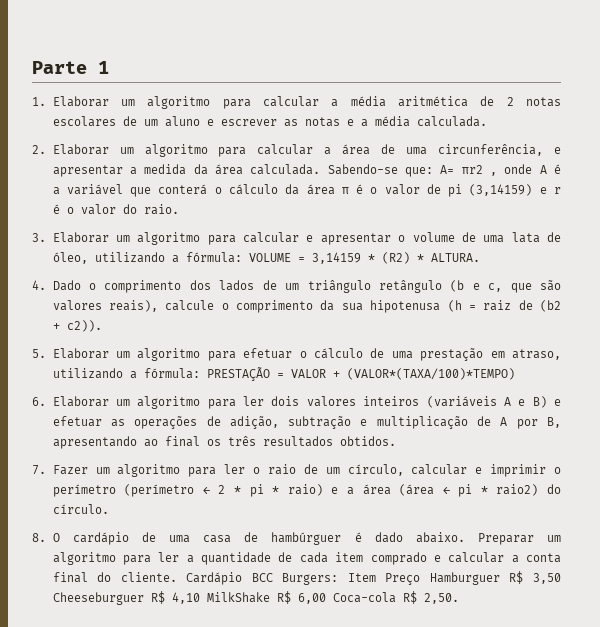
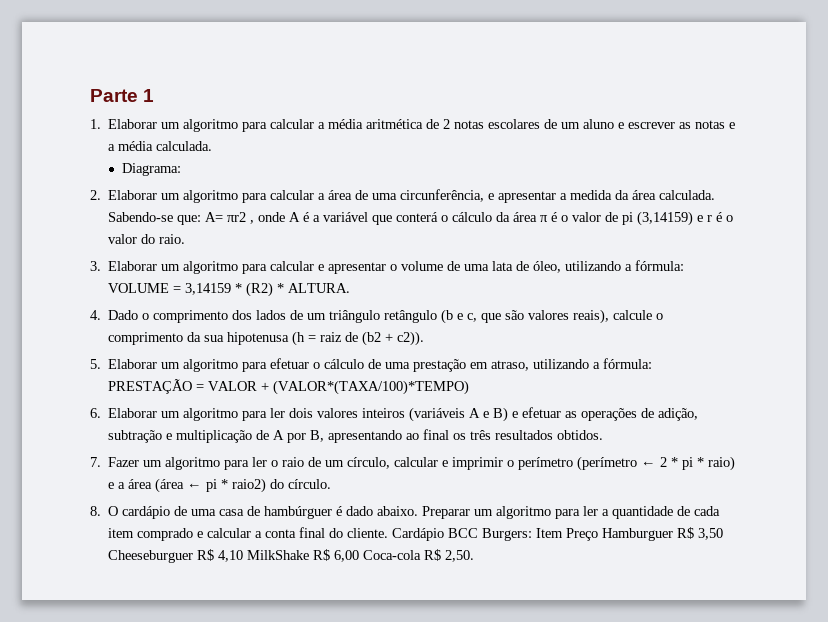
+ Diagrama:

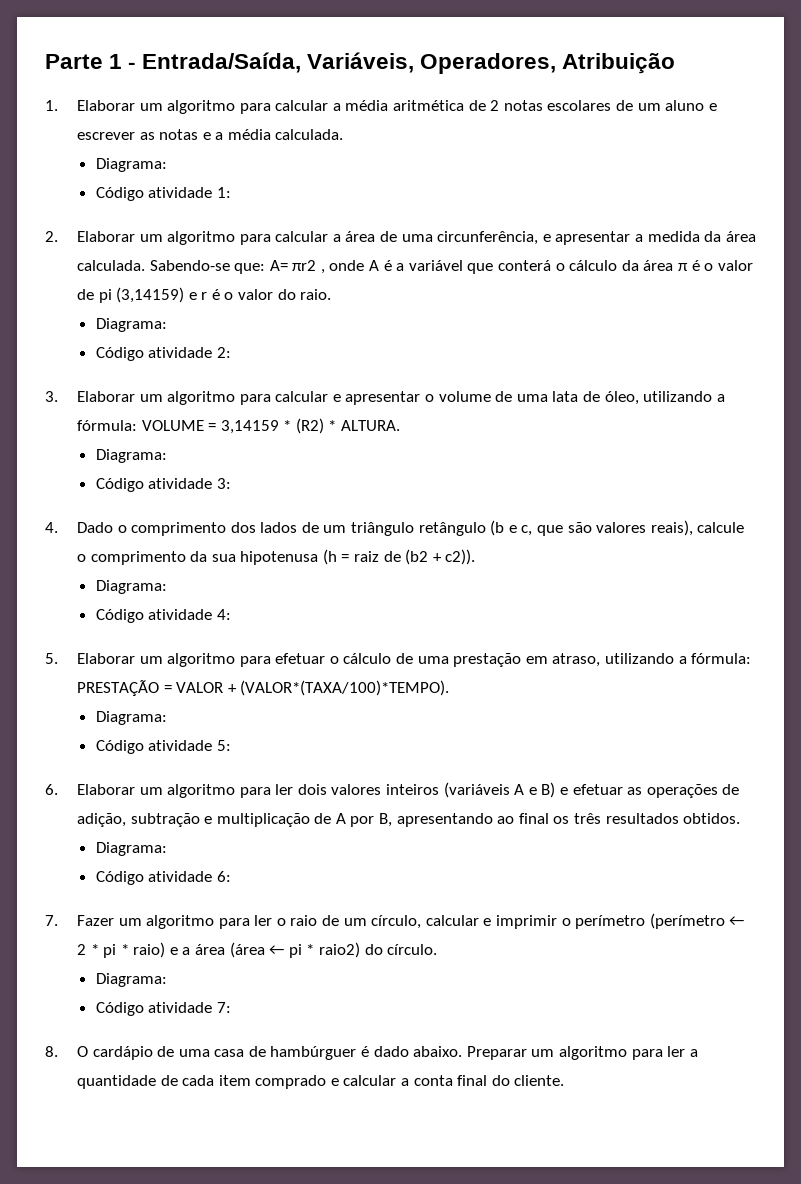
- Parte 1
+ Parte 1 - Entrada/Saída, Variáveis, Operadores, Atribuição
+ Código atividade 1:
  Sabendo-se que: A= πr2 , onde A é a variável que conterá o cálculo da área π é o valor de pi (3,14159) e r é o valor do raio.
+ Diagrama:
+ Código atividade 2:
  3. Elaborar um algoritmo para calcular e apresentar o volume de uma lata de óleo, utilizando a fórmula: VOLUME = 3,14159 * (R2) * ALTURA.
+ Diagrama:
+ Código atividade 3:
  4. Dado o comprimento dos lados de um triângulo retângulo (b e c, que são valores reais), calcule o comprimento da sua hipotenusa (h = raiz de (b2 + c2)).
+ Diagrama:
+ Código atividade 4:
- 5. Elaborar um algoritmo para efetuar o cálculo de uma prestação em atraso, utilizando a fórmula: PRESTAÇÃO = VALOR + (VALOR*(TAXA/100)*TEMPO)
+ 5. Elaborar um algoritmo para efetuar o cálculo de uma prestação em atraso, utilizando a fórmula: PRESTAÇÃO = VALOR + (VALOR*(TAXA/100)*TEMPO).
+ Diagrama:
+ Código atividade 5:
  6. Elaborar um algoritmo para ler dois valores inteiros (variáveis A e B) e efetuar as operações de adição, subtração e multiplicação de A por B, apresentando ao final os três resultados obtidos.
+ Diagrama:
+ Código atividade 6:
  7. Fazer um algoritmo para ler o raio de um círculo, calcular e imprimir o perímetro (perímetro ← 2 * pi * raio) e a área (área ← pi * raio2) do círculo.
+ Diagrama:
+ Código atividade 7:
- Cardápio BCC Burgers: Item Preço Hamburguer R$ 3,50 Cheeseburguer R$ 4,10 MilkShake R$ 6,00 Coca-cola R$ 2,50.

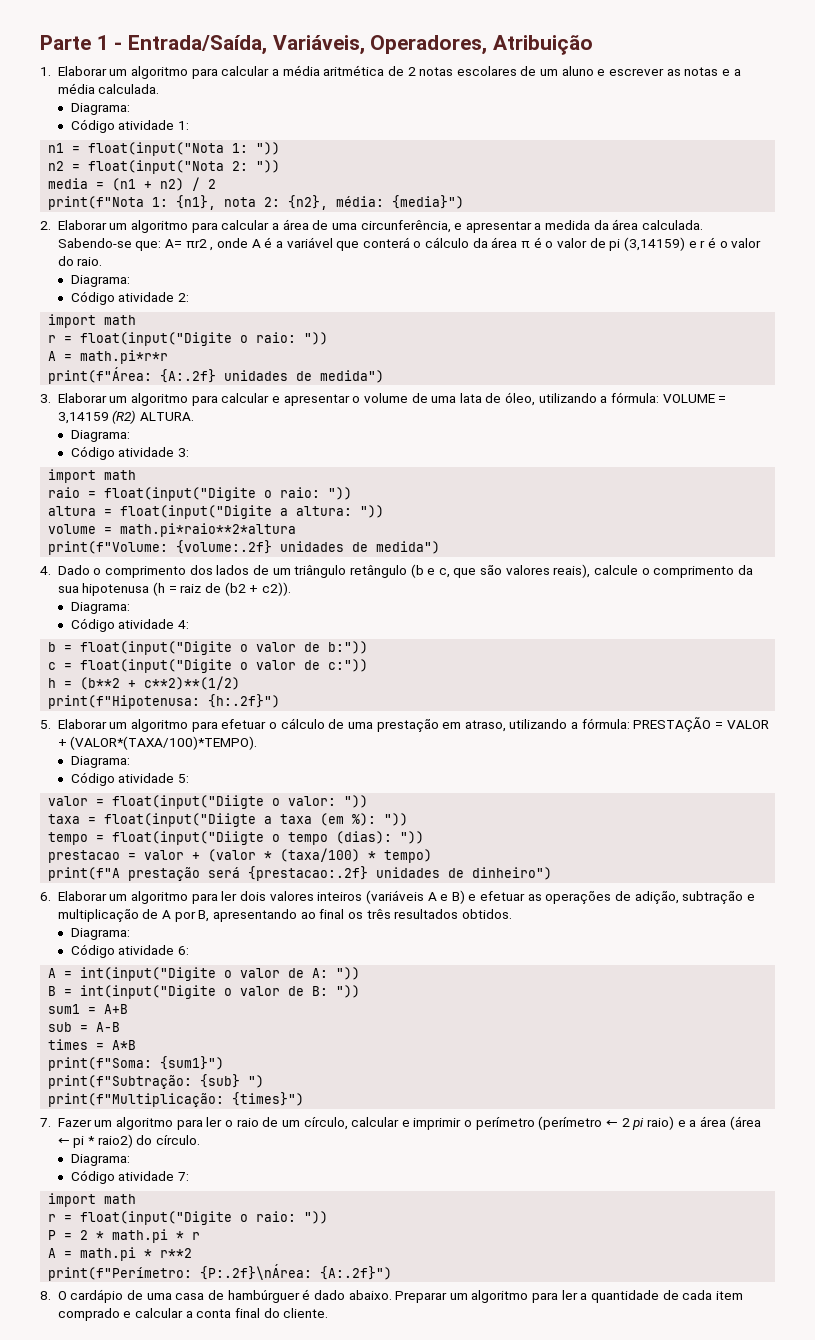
+ n1 = float(input("Nota 1: "))
+ n2 = float(input("Nota 2: "))
+ media = (n1 + n2) / 2
+ print(f"Nota 1: {n1}, nota 2: {n2}, média: {media}")
  Código atividade 2:
+ import math
+ r = float(input("Digite o raio: "))
+ A = math.pi*r*r
+ print(f"Área: {A:.2f} unidades de medida")
- 3. Elaborar um algoritmo para calcular e apresentar o volume de uma lata de óleo, utilizando a fórmula: VOLUME = 3,14159 * (R2) * ALTURA.
+ 3. Elaborar um algoritmo para calcular e apresentar o volume de uma lata de óleo, utilizando a fórmula: VOLUME = 3,14159 (R2) ALTURA.
  Código atividade 3:
+ import math
+ raio = float(input("Digite o raio: "))
+ altura = float(input("Digite a altura: "))
+ volume = math.pi*raio**2*altura
+ print(f"Volume: {volume:.2f} unidades de medida")
+ b = float(input("Digite o valor de b:"))
+ c = float(input("Digite o valor de c:"))
+ h = (b**2 + c**2)**(1/2)
+ print(f"Hipotenusa: {h:.2f}")
+ valor = float(input("Diigte o valor: "))
+ taxa = float(input("Diigte a taxa (em %): "))
+ tempo = float(input("Diigte o tempo (dias): "))
+ prestacao = valor + (valor * (taxa/100) * tempo)
+ print(f"A prestação será {prestacao:.2f} unidades de dinheiro")
+ A = int(input("Digite o valor de A: "))
+ B = int(input("Digite o valor de B: "))
+ sum1 = A+B
+ sub = A-B
+ times = A*B
+ print(f"Soma: {sum1}")
+ print(f"Subtração: {sub} ")
+ print(f"Multiplicação: {times}")
- 7. Fazer um algoritmo para ler o raio de um círculo, calcular e imprimir o perímetro (perímetro ← 2 * pi * raio) e a área (área ← pi * raio2) do círculo.
+ 7. Fazer um algoritmo para ler o raio de um círculo, calcular e imprimir o perímetro (perímetro ← 2 pi raio) e a área (área ← pi * raio2) do círculo.
  Código atividade 7:
+ import math
+ r = float(input("Digite o raio: "))
+ P = 2 * math.pi * r
+ A = math.pi * r**2
+ print(f"Perímetro: {P:.2f}\nÁrea: {A:.2f}")

